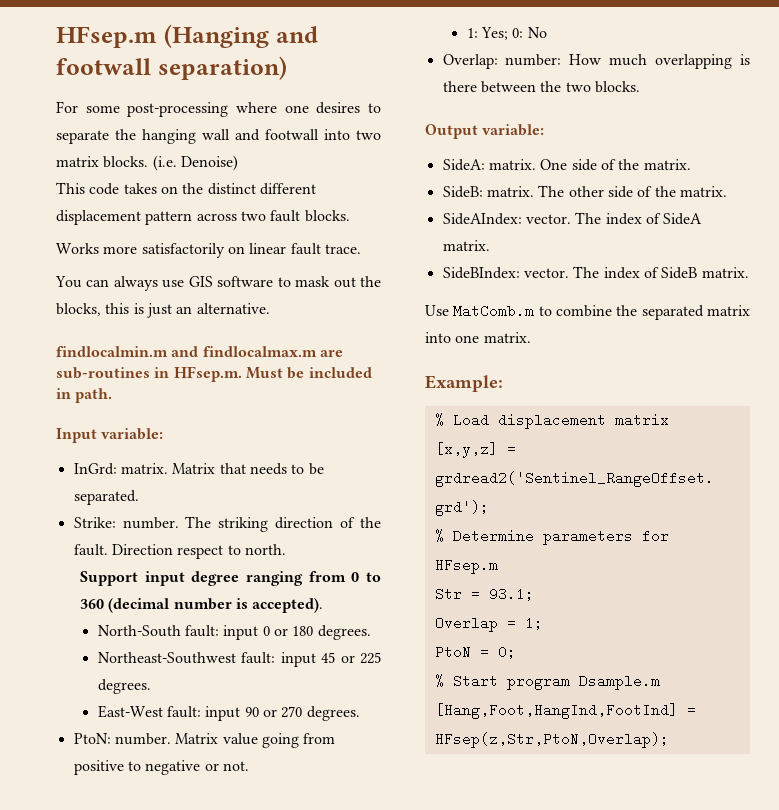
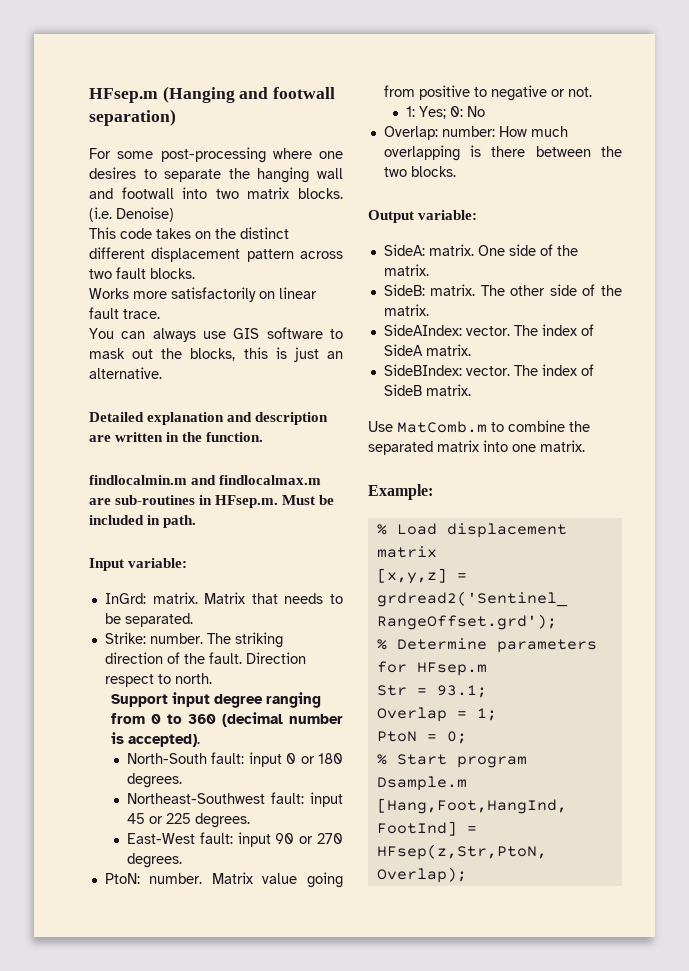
+ Detailed explanation and description are written in the function.

